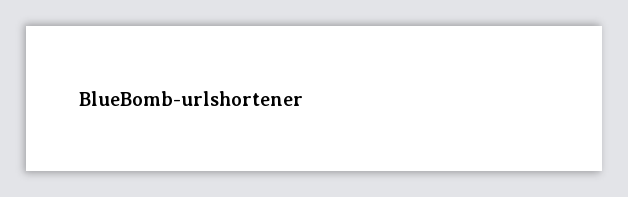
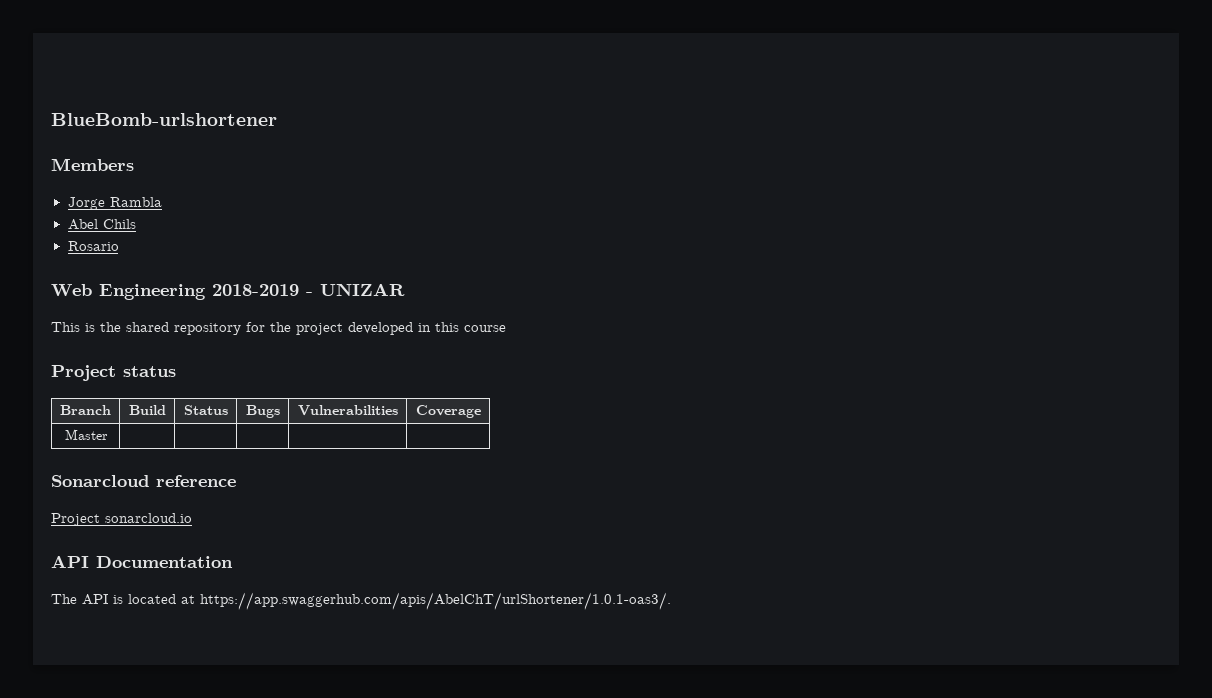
+ Members
+ Jorge Rambla
+ Abel Chils
+ Rosario
+ Web Engineering 2018-2019 - UNIZAR
+ This is the shared repository for the project developed in this course
+ Project status
+ Branch | Build | Status | Bugs | Vulnerabilities | Coverage
+ Master | | | | |
+ Sonarcloud reference
+ Project sonarcloud.io
+ API Documentation
+ The API is located at https://app.swaggerhub.com/apis/AbelChT/urlShortener/1.0.1-oas3/.

